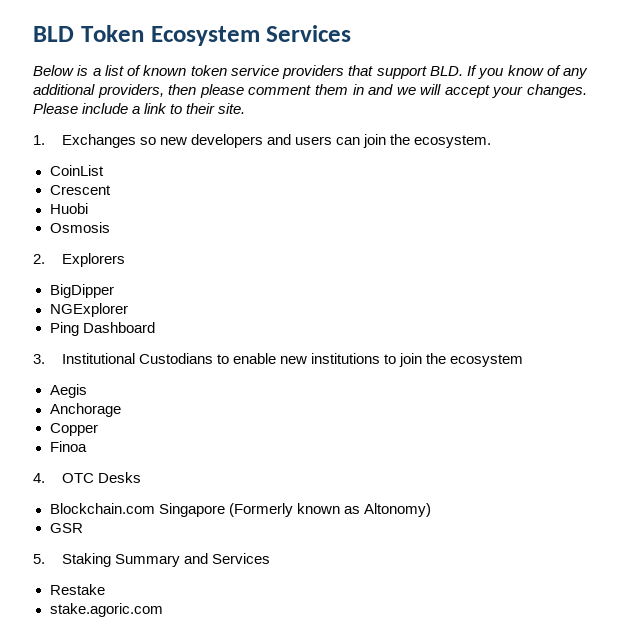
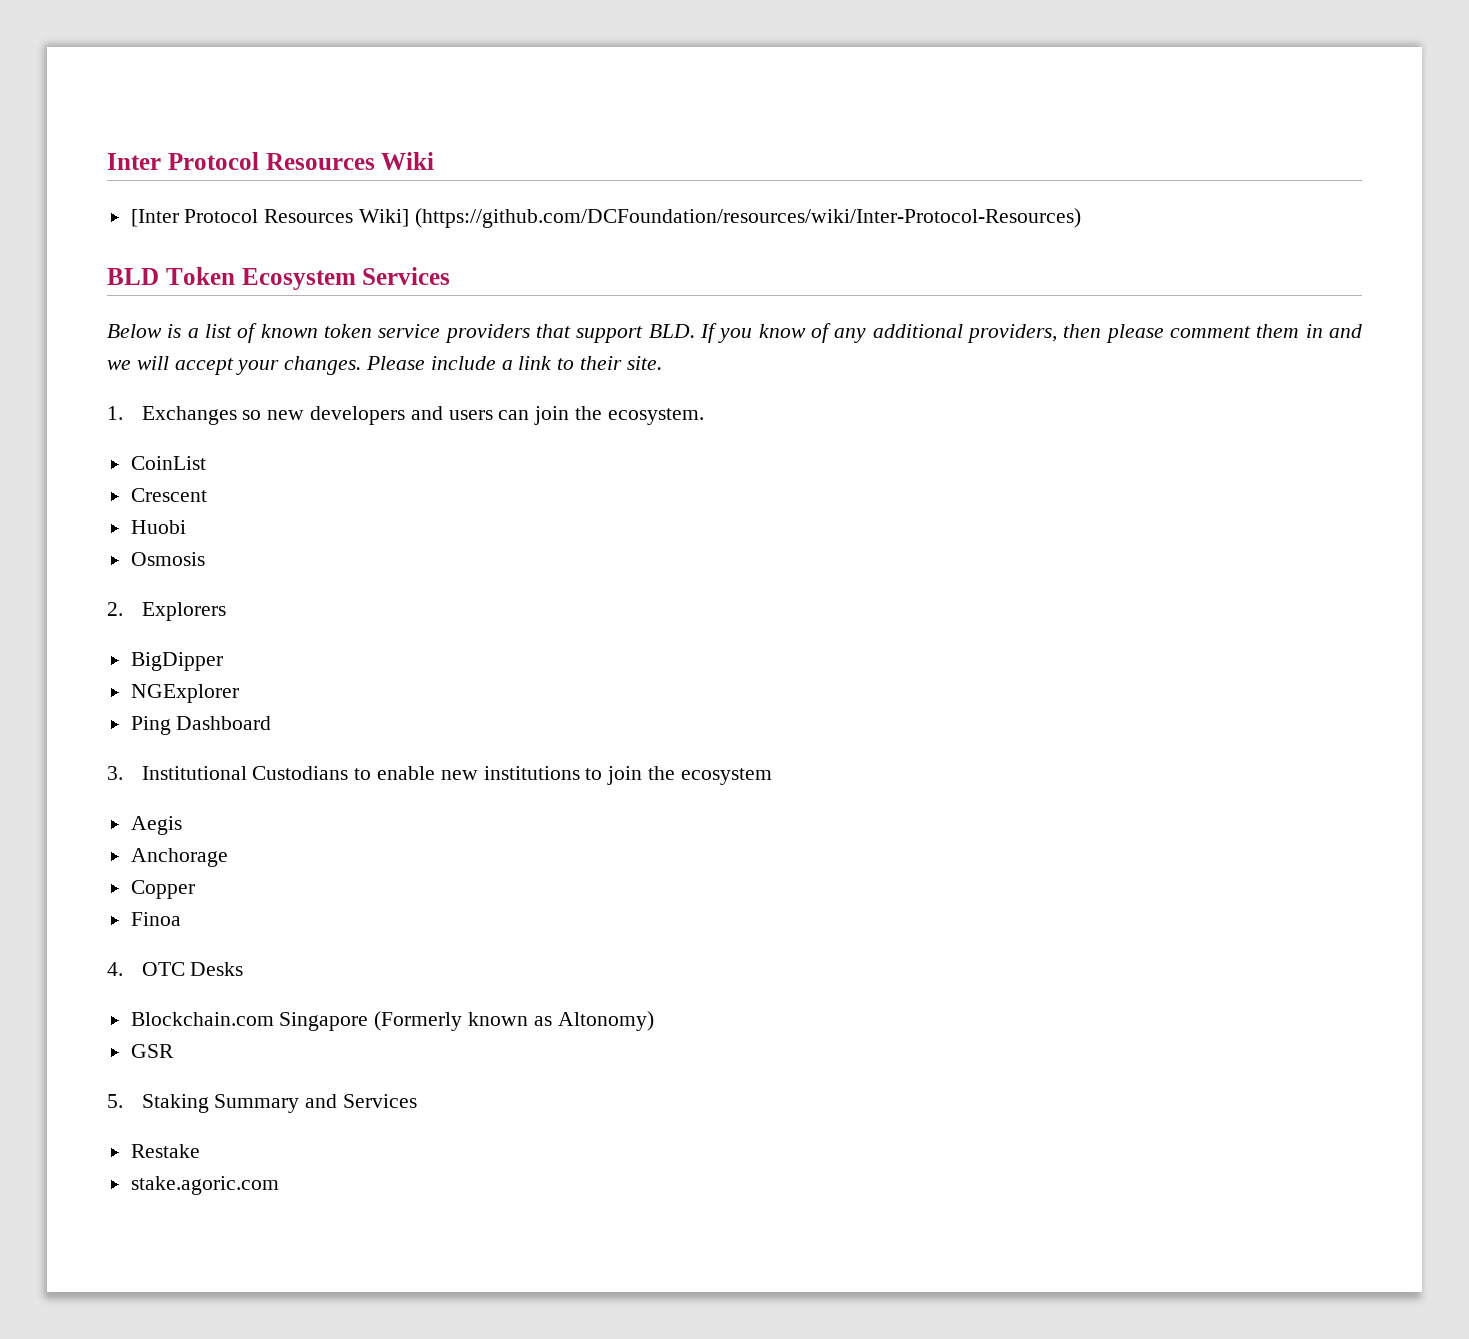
+ Inter Protocol Resources Wiki
+ [Inter Protocol Resources Wiki] (https://github.com/DCFoundation/resources/wiki/Inter-Protocol-Resources)

